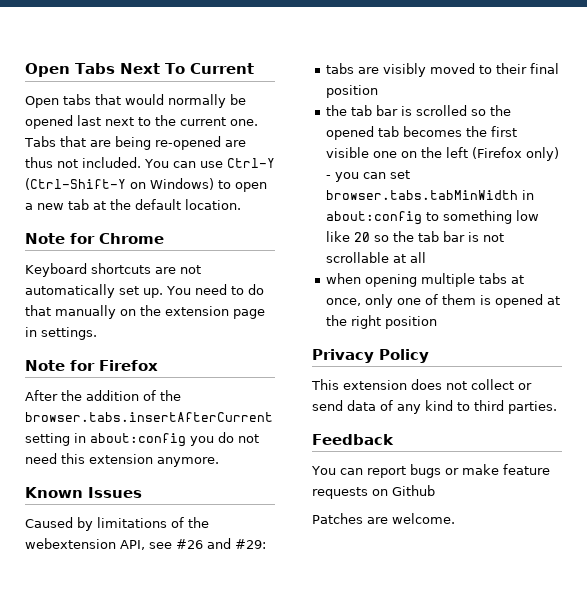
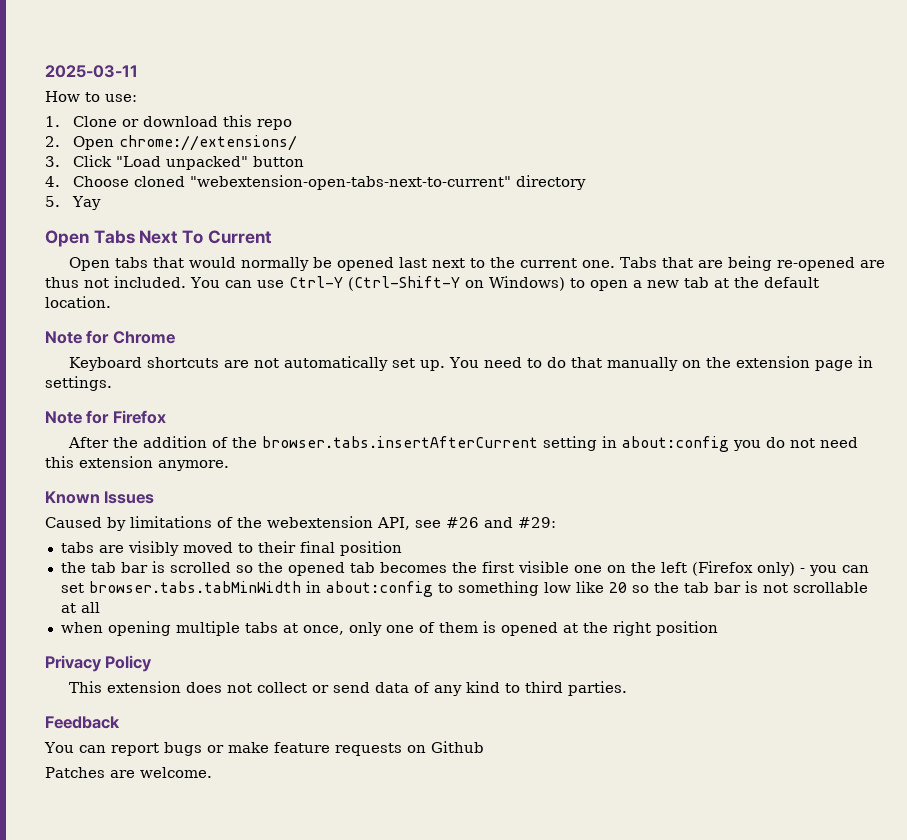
+ 2025-03-11
+ How to use:
+ 1. Clone or download this repo
+ 2. Open chrome://extensions/
+ 3. Click "Load unpacked" button
+ 4. Choose cloned "webextension-open-tabs-next-to-current" directory
+ 5. Yay

